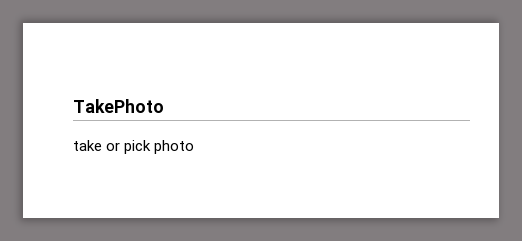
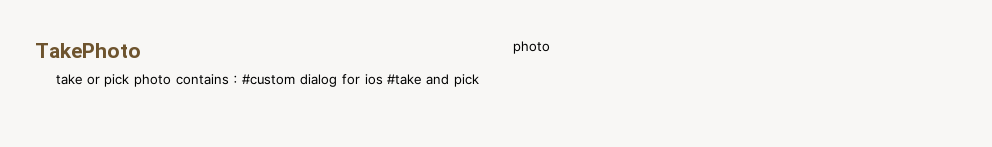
- take or pick photo
+ take or pick photo contains：#custom dialog for ios #take and pick photo

